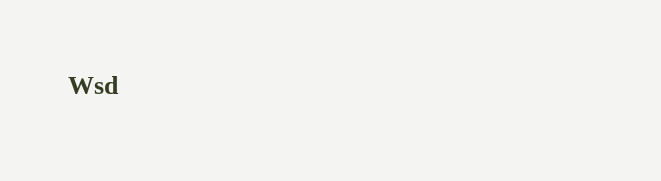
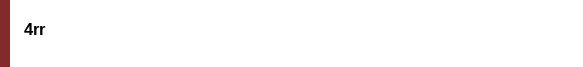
- Wsd
+ 4rr

